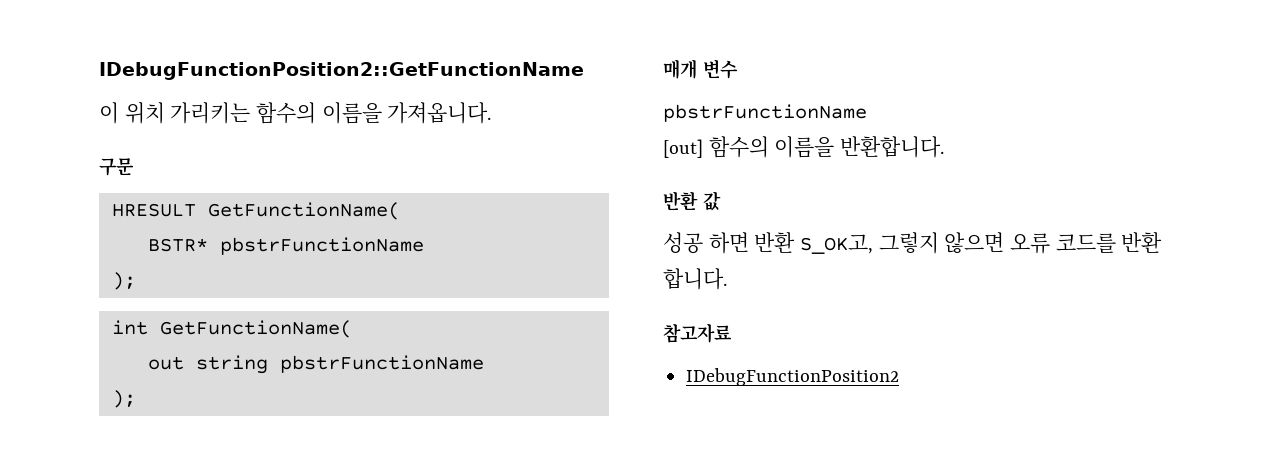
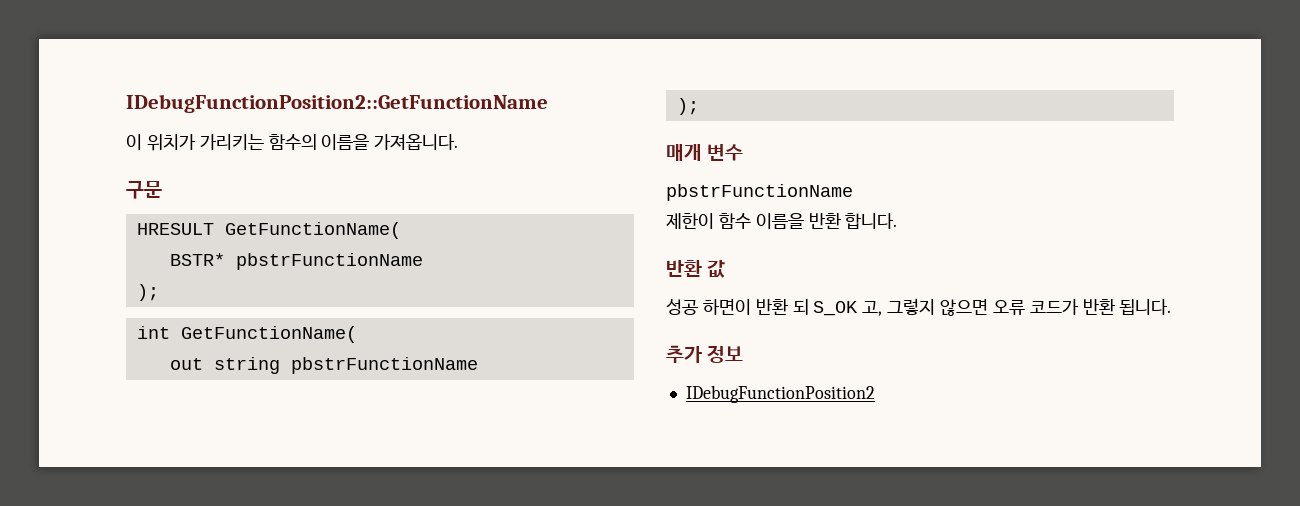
- 이 위치 가리키는 함수의 이름을 가져옵니다.
+ 이 위치가 가리키는 함수의 이름을 가져옵니다.
- [out] 함수의 이름을 반환합니다.
+ 제한이 함수 이름을 반환 합니다.
  반환 값
- 성공 하면 반환 S_OK고, 그렇지 않으면 오류 코드를 반환 합니다.
- 참고자료
+ 성공 하면이 반환 되 S_OK 고, 그렇지 않으면 오류 코드가 반환 됩니다.
+ 추가 정보

